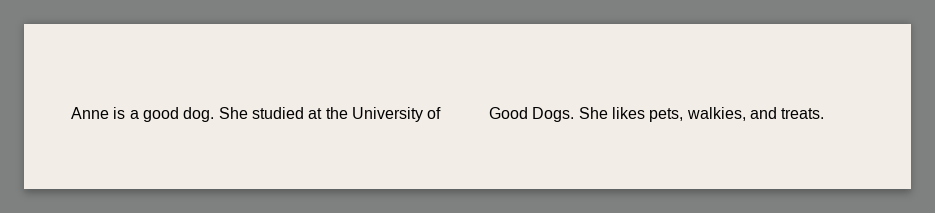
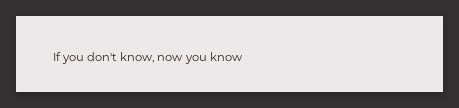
- Anne is a good dog. She studied at the University of Good Dogs. She likes pets, walkies, and treats.
+ If you don't know, now you know

